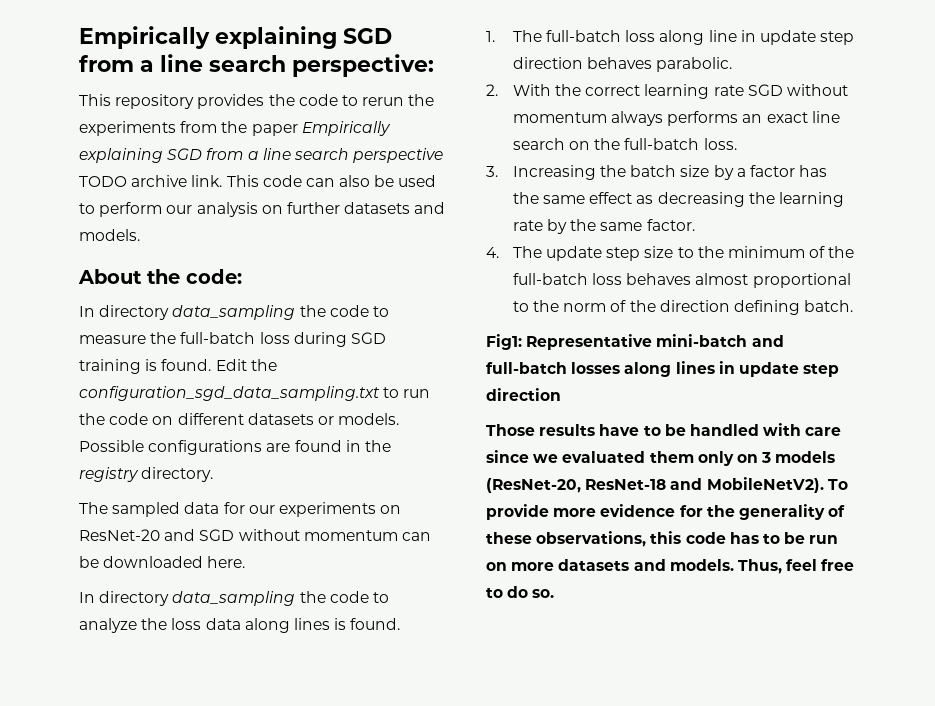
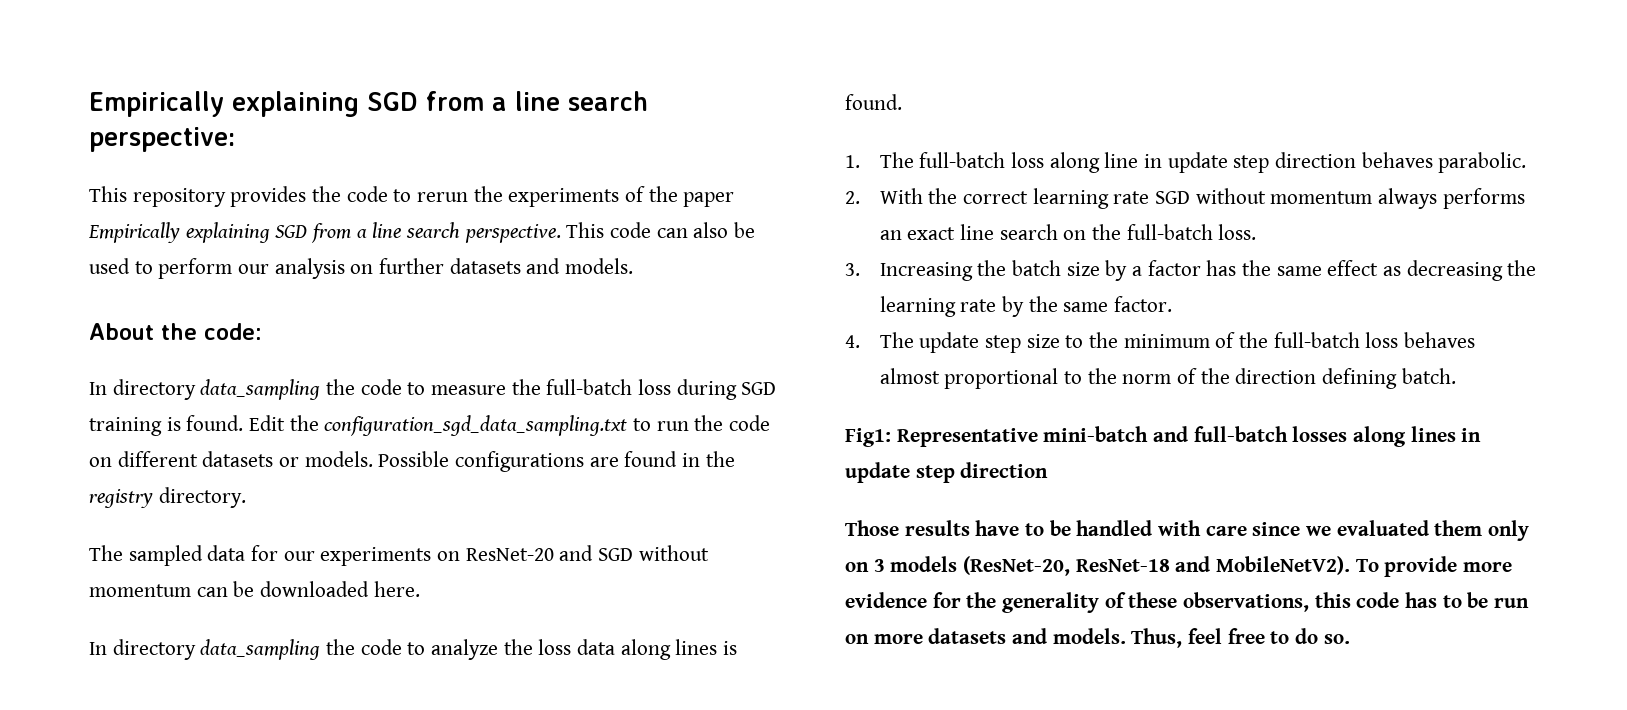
- This repository provides the code to rerun the experiments from the paper Empirically explaining SGD from a line search perspective TODO archive link.
+ This repository provides the code to rerun the experiments of the paper Empirically explaining SGD from a line search perspective.

